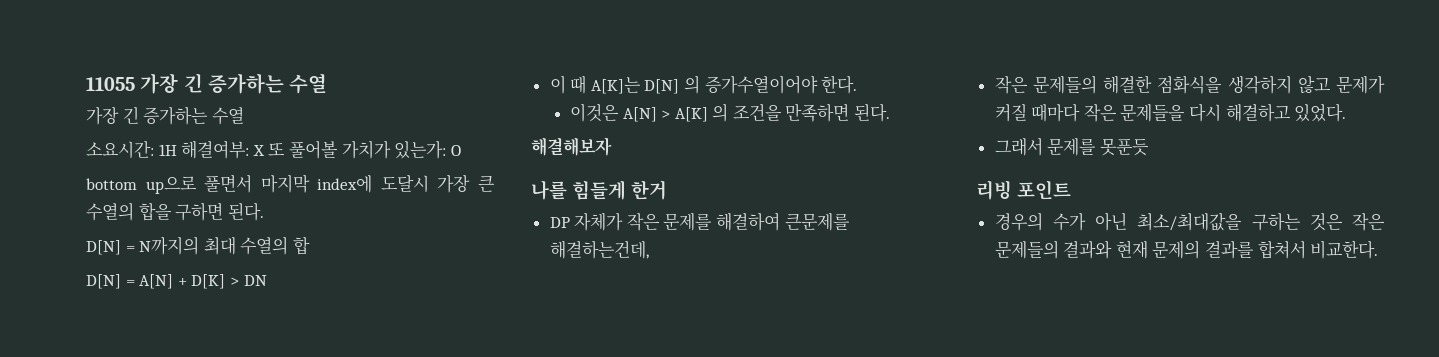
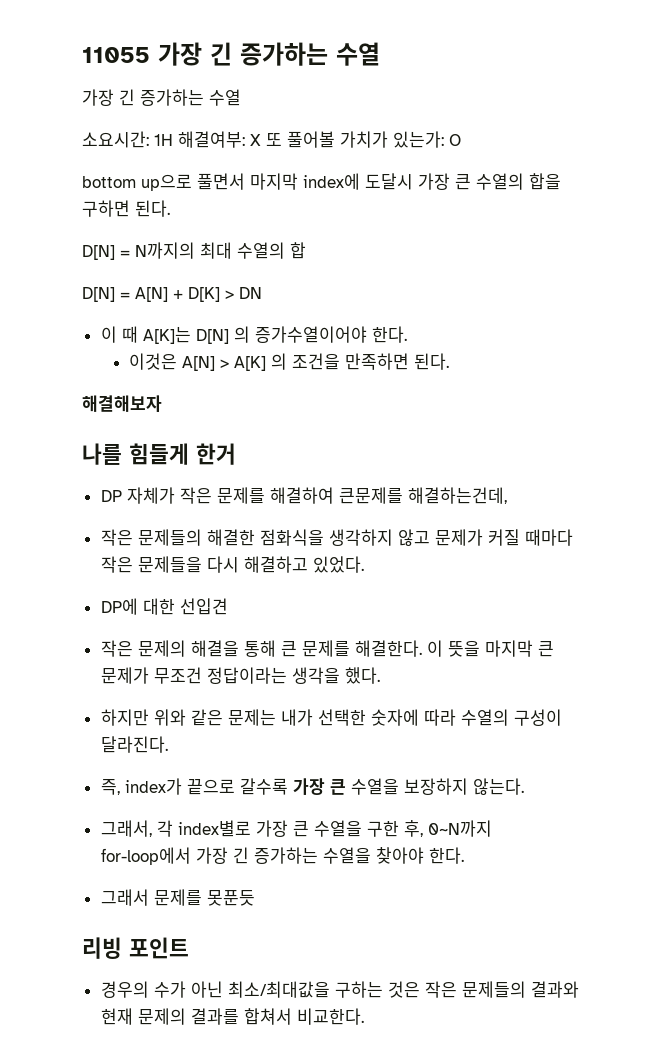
+ DP에 대한 선입견
+ 작은 문제의 해결을 통해 큰 문제를 해결한다. 이 뜻을 마지막 큰 문제가 무조건 정답이라는 생각을 했다.
+ 하지만 위와 같은 문제는 내가 선택한 숫자에 따라 수열의 구성이 달라진다.
+ 즉, index가 끝으로 갈수록 가장 큰 수열을 보장하지 않는다.
+ 그래서, 각 index별로 가장 큰 수열을 구한 후, 0~N까지 for-loop에서 가장 긴 증가하는 수열을 찾아야 한다.

